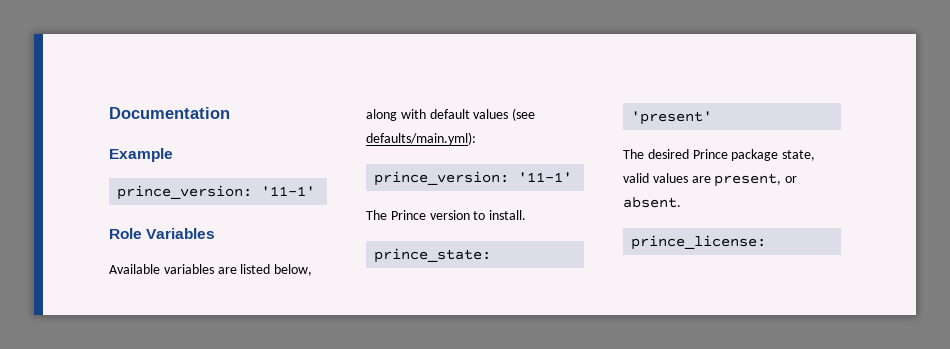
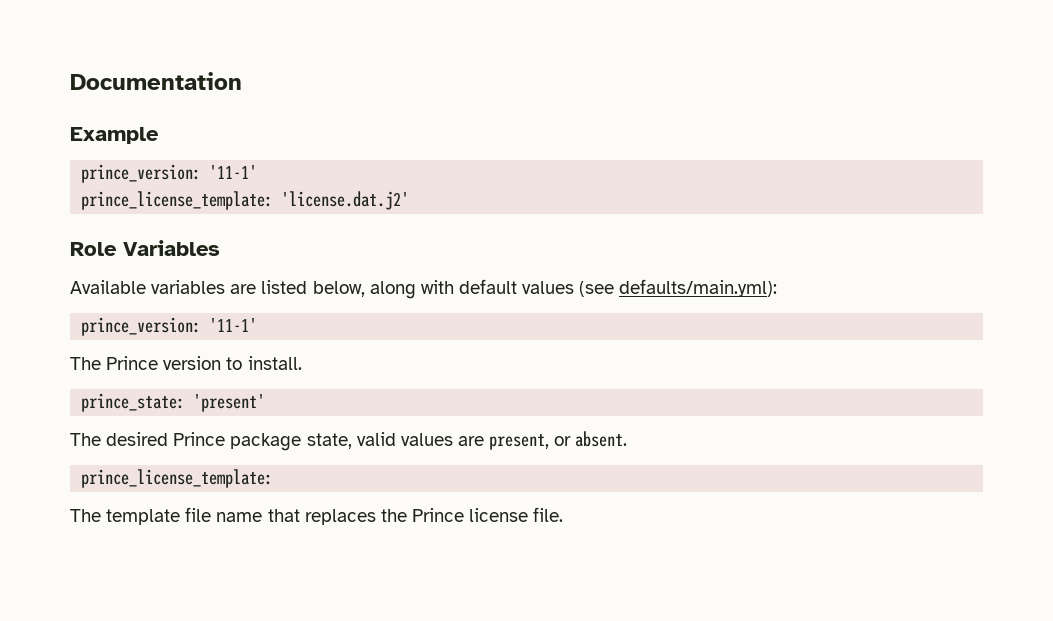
+ prince_license_template: 'license.dat.j2'
  The desired Prince package state, valid values are present, or absent.
- prince_license:
+ prince_license_template:
+ The template file name that replaces the Prince license file.

